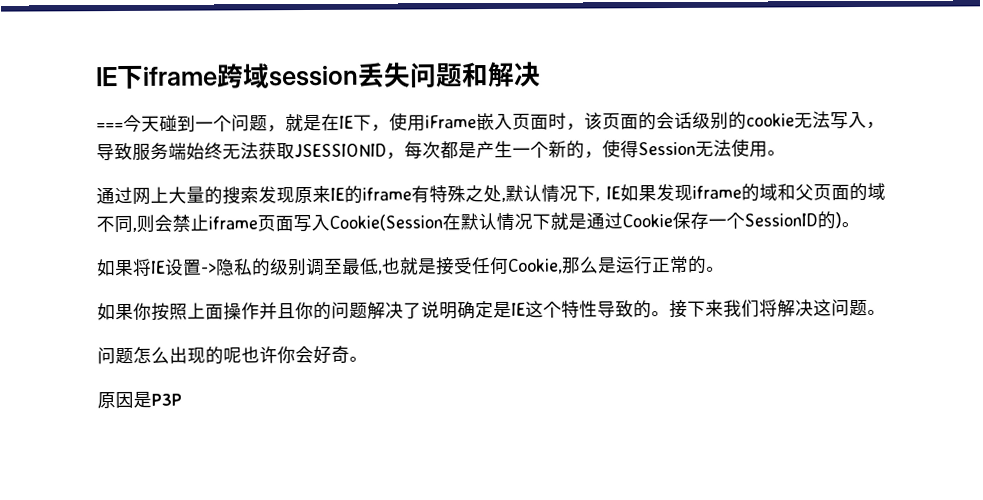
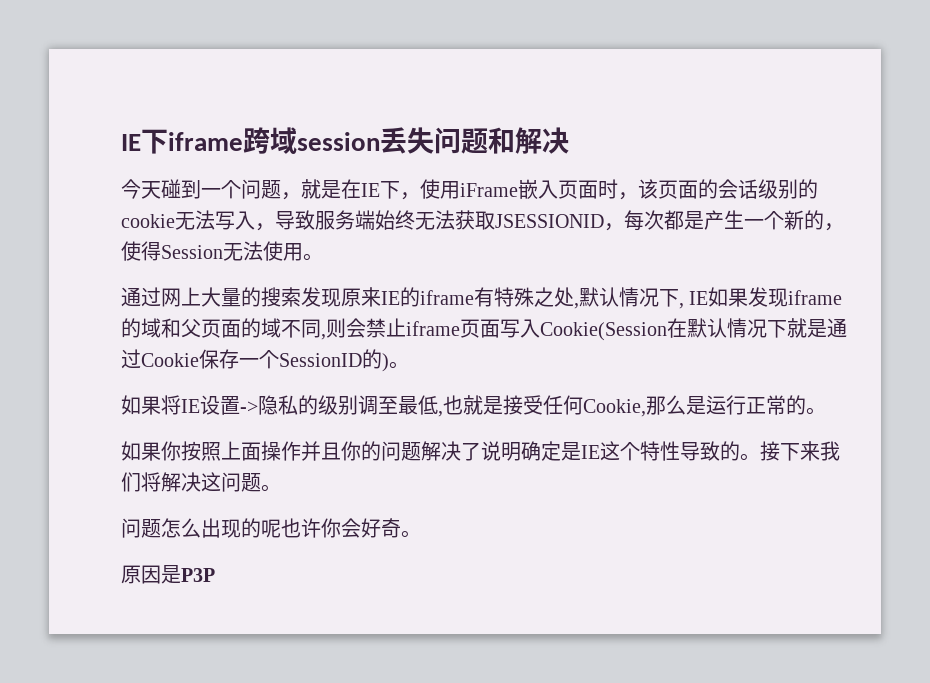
- ===今天碰到一个问题，就是在IE下，使用iFrame嵌入页面时，该页面的会话级别的cookie无法写入，导致服务端始终无法获取JSESSIONID，每次都是产生一个新的，使得Session无法使用。
+ 今天碰到一个问题，就是在IE下，使用iFrame嵌入页面时，该页面的会话级别的cookie无法写入，导致服务端始终无法获取JSESSIONID，每次都是产生一个新的，使得Session无法使用。

